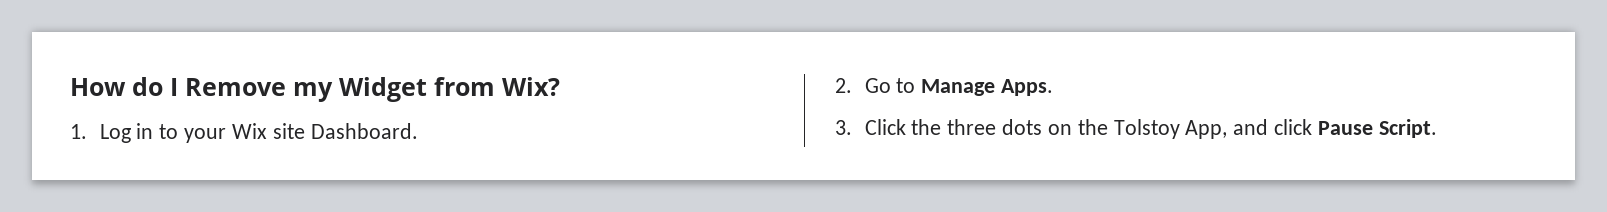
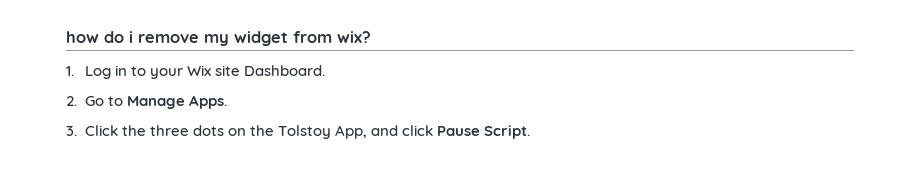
- How do I Remove my Widget from Wix?
+ how do i remove my widget from wix?

